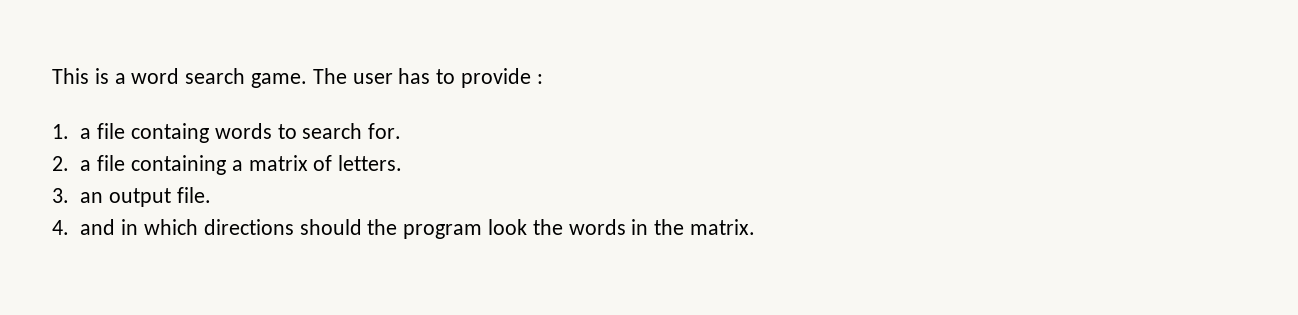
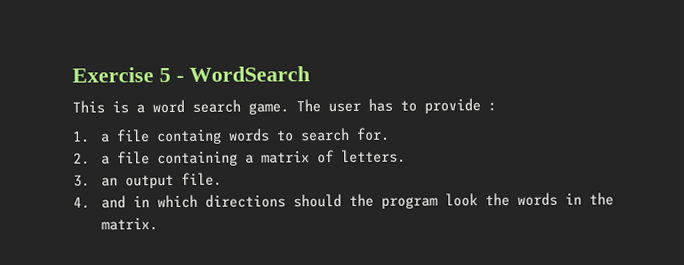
+ Exercise 5 - WordSearch

